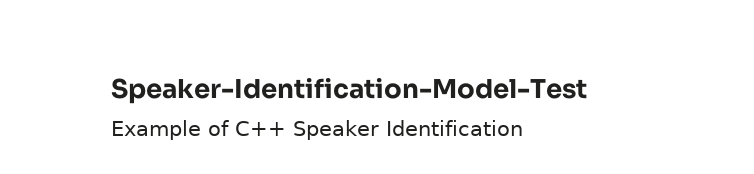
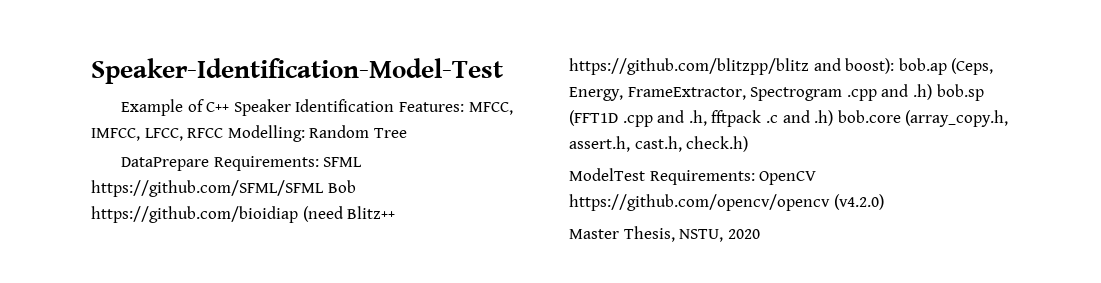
- Example of C++ Speaker Identification
+ Example of C++ Speaker Identification Features: MFCC, IMFCC, LFCC, RFCC Modelling: Random Tree
+ DataPrepare Requirements: SFML https://github.com/SFML/SFML Bob https://github.com/bioidiap (need Blitz++ https://github.com/blitzpp/blitz and boost): bob.ap (Ceps, Energy, FrameExtractor, Spectrogram .cpp and .h) bob.sp (FFT1D .cpp and .h, fftpack .c and .h) bob.core (array_copy.h, assert.h, cast.h, check.h)
+ ModelTest Requirements: OpenCV https://github.com/opencv/opencv (v4.2.0)
+ Master Thesis, NSTU, 2020

